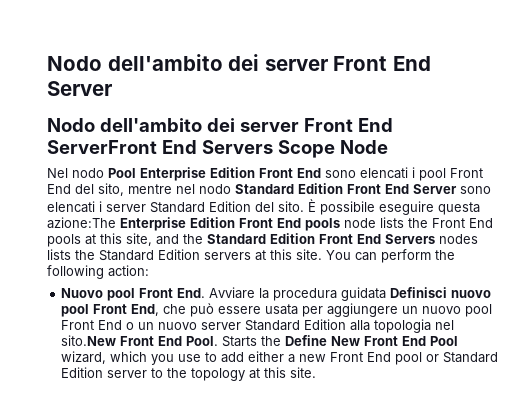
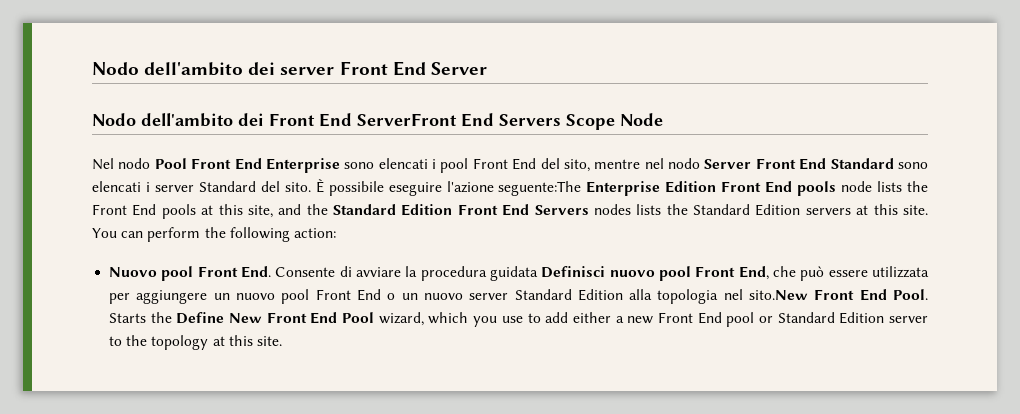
- Nodo dell'ambito dei server Front End ServerFront End Servers Scope Node
+ Nodo dell'ambito dei Front End ServerFront End Servers Scope Node
- Nel nodo Pool Enterprise Edition Front End sono elencati i pool Front End del sito, mentre nel nodo Standard Edition Front End Server sono elencati i server Standard Edition del sito.
+ Nel nodo Pool Front End Enterprise sono elencati i pool Front End del sito, mentre nel nodo Server Front End Standard sono elencati i server Standard del sito.
- È possibile eseguire questa azione:The Enterprise Edition Front End pools node lists the Front End pools at this site, and the Standard Edition Front End Servers nodes lists the Standard Edition servers at this site.
+ È possibile eseguire l'azione seguente:The Enterprise Edition Front End pools node lists the Front End pools at this site, and the Standard Edition Front End Servers nodes lists the Standard Edition servers at this site.
- Nuovo pool Front End. Avviare la procedura guidata Definisci nuovo pool Front End, che può essere usata per aggiungere un nuovo pool Front End o un nuovo server Standard Edition alla topologia nel sito.New Front End Pool.
+ Nuovo pool Front End. Consente di avviare la procedura guidata Definisci nuovo pool Front End, che può essere utilizzata per aggiungere un nuovo pool Front End o un nuovo server Standard Edition alla topologia nel sito.New Front End Pool.

